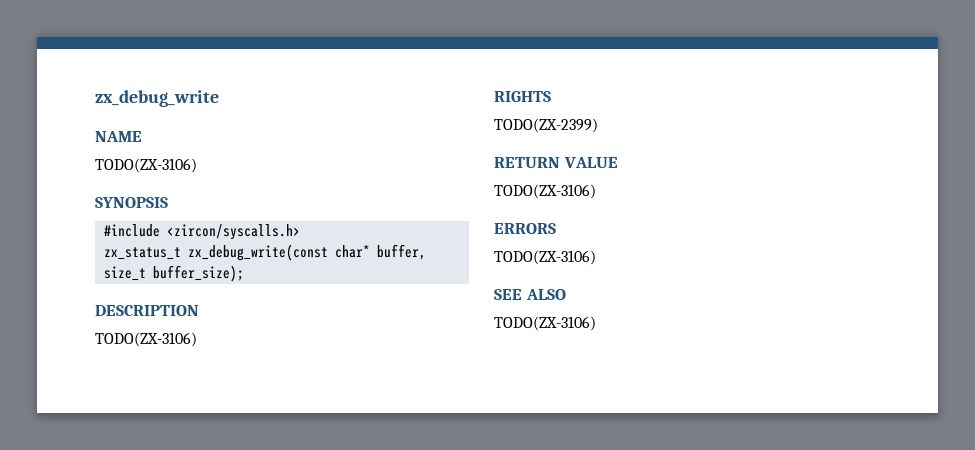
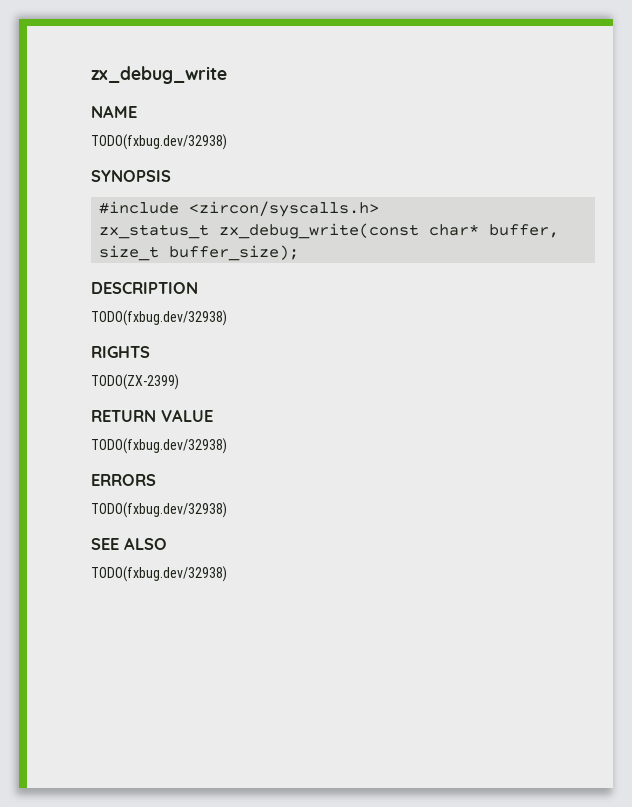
  NAME
- TODO(ZX-3106)
+ TODO(fxbug.dev/32938)
  DESCRIPTION
- TODO(ZX-3106)
+ TODO(fxbug.dev/32938)
  RETURN VALUE
- TODO(ZX-3106)
+ TODO(fxbug.dev/32938)
  ERRORS
- TODO(ZX-3106)
+ TODO(fxbug.dev/32938)
  SEE ALSO
- TODO(ZX-3106)
+ TODO(fxbug.dev/32938)

